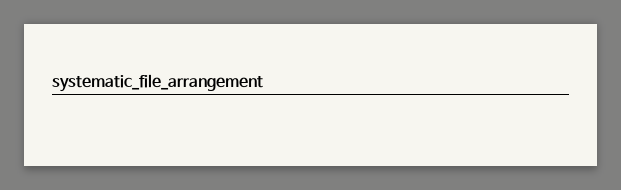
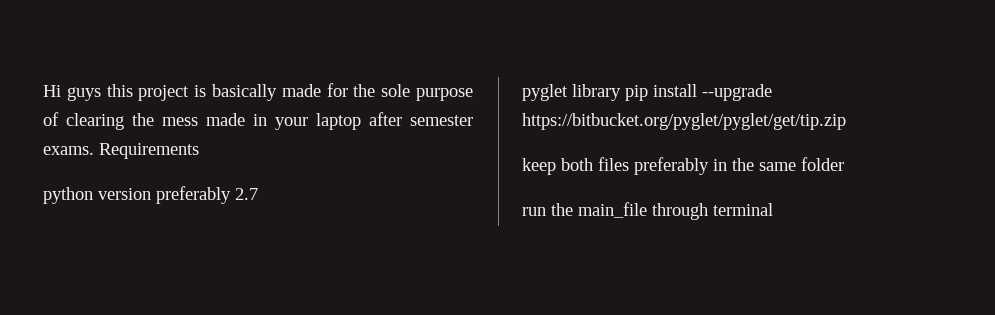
- systematic_file_arrangement
+ Hi guys this project is basically made for the sole purpose of clearing the mess made in your laptop after semester exams. Requirements
+ python version preferably 2.7
+ pyglet library pip install --upgrade https://bitbucket.org/pyglet/pyglet/get/tip.zip
+ keep both files preferably in the same folder
+ run the main_file through terminal

